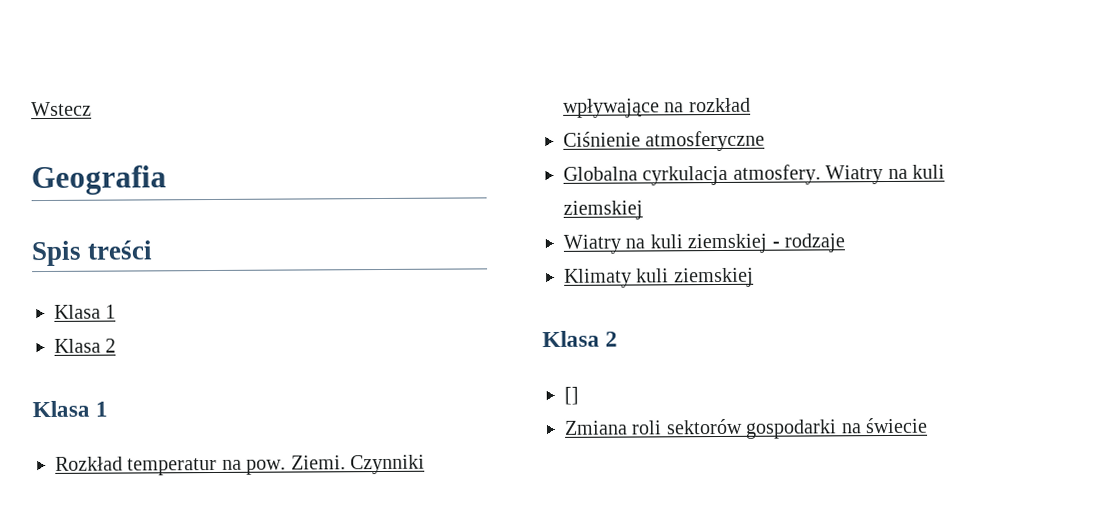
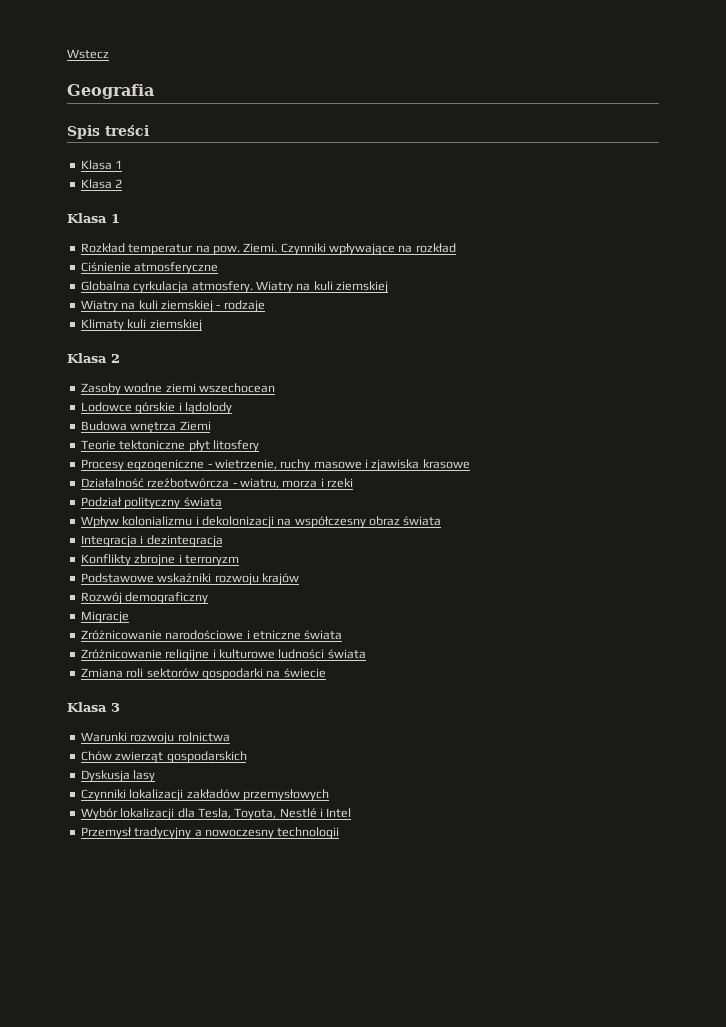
- []
+ Zasoby wodne ziemi wszechocean
+ Lodowce górskie i lądolody
+ Budowa wnętrza Ziemi
+ Teorie tektoniczne płyt litosfery
+ Procesy egzogeniczne - wietrzenie, ruchy masowe i zjawiska krasowe
+ Działalność rzeźbotwórcza - wiatru, morza i rzeki
+ Podział polityczny świata
+ Wpływ kolonializmu i dekolonizacji na współczesny obraz świata
+ Integracja i dezintegracja
+ Konflikty zbrojne i terroryzm
+ Podstawowe wskaźniki rozwoju krajów
+ Rozwój demograficzny
+ Migracje
+ Zróżnicowanie narodościowe i etniczne świata
+ Zróżnicowanie religijne i kulturowe ludności świata
+ Klasa 3
+ Warunki rozwoju rolnictwa
+ Chów zwierząt gospodarskich
+ Dyskusja lasy
+ Czynniki lokalizacji zakładów przemysłowych
+ Wybór lokalizacji dla Tesla, Toyota, Nestlé i Intel
+ Przemysł tradycyjny a nowoczesny technologii

